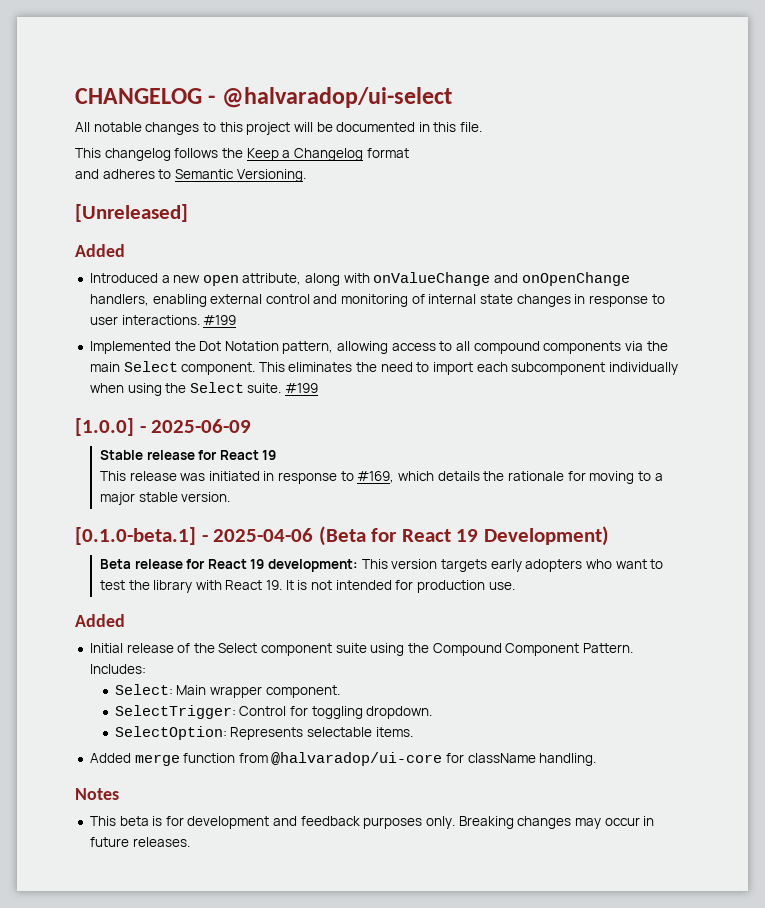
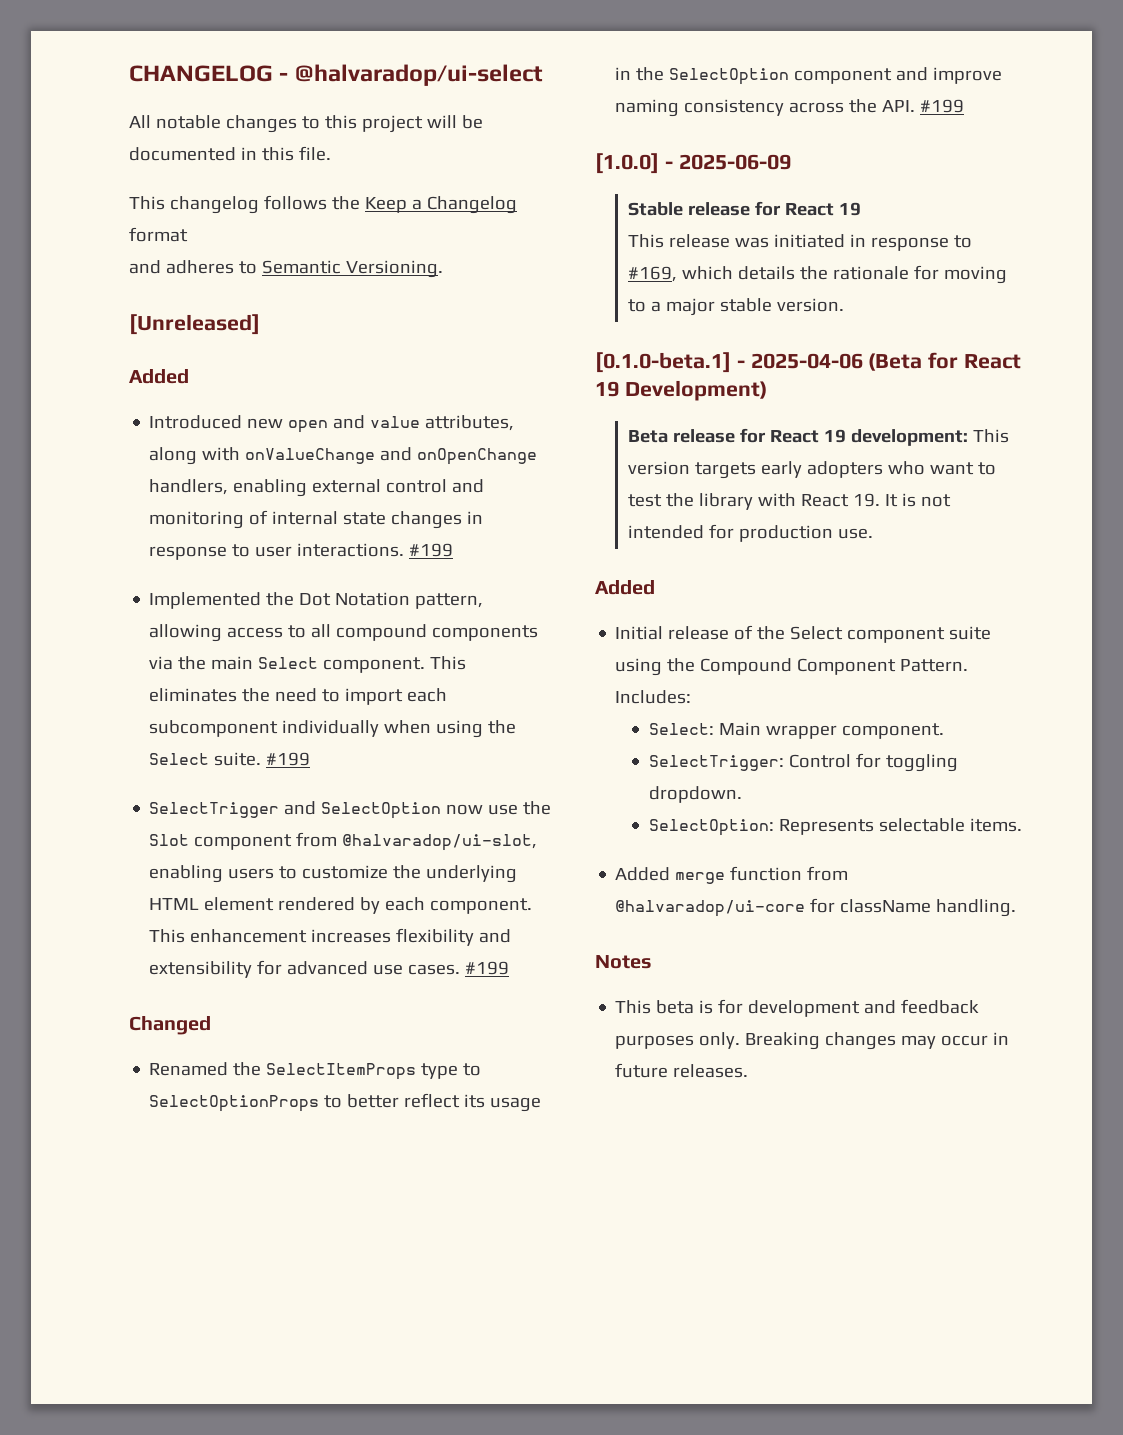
- Introduced a new open attribute, along with onValueChange and onOpenChange handlers, enabling external control and monitoring of internal state changes in response to user interactions.
+ Introduced new open and value attributes, along with onValueChange and onOpenChange handlers, enabling external control and monitoring of internal state changes in response to user interactions.
+ SelectTrigger and SelectOption now use the Slot component from @halvaradop/ui-slot, enabling users to customize the underlying HTML element rendered by each component. This enhancement increases flexibility and extensibility for advanced use cases. #199
+ Changed
+ Renamed the SelectItemProps type to SelectOptionProps to better reflect its usage in the SelectOption component and improve naming consistency across the API. #199

